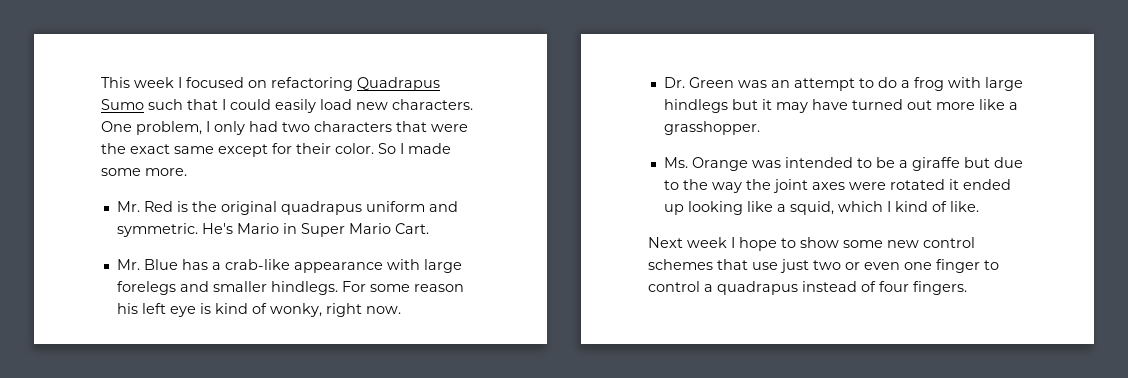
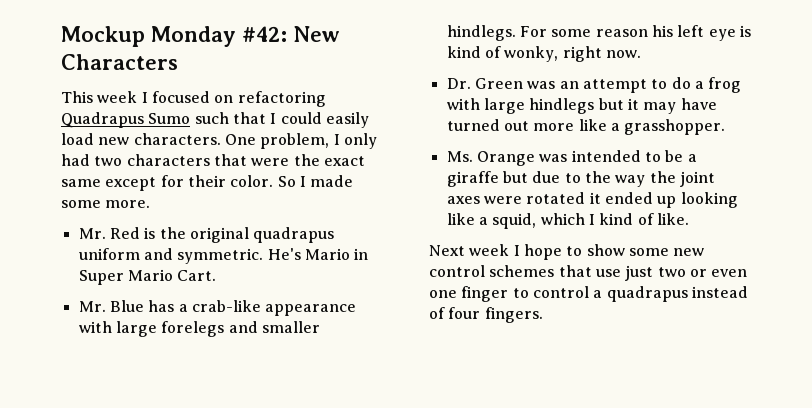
+ Mockup Monday #42: New Characters

